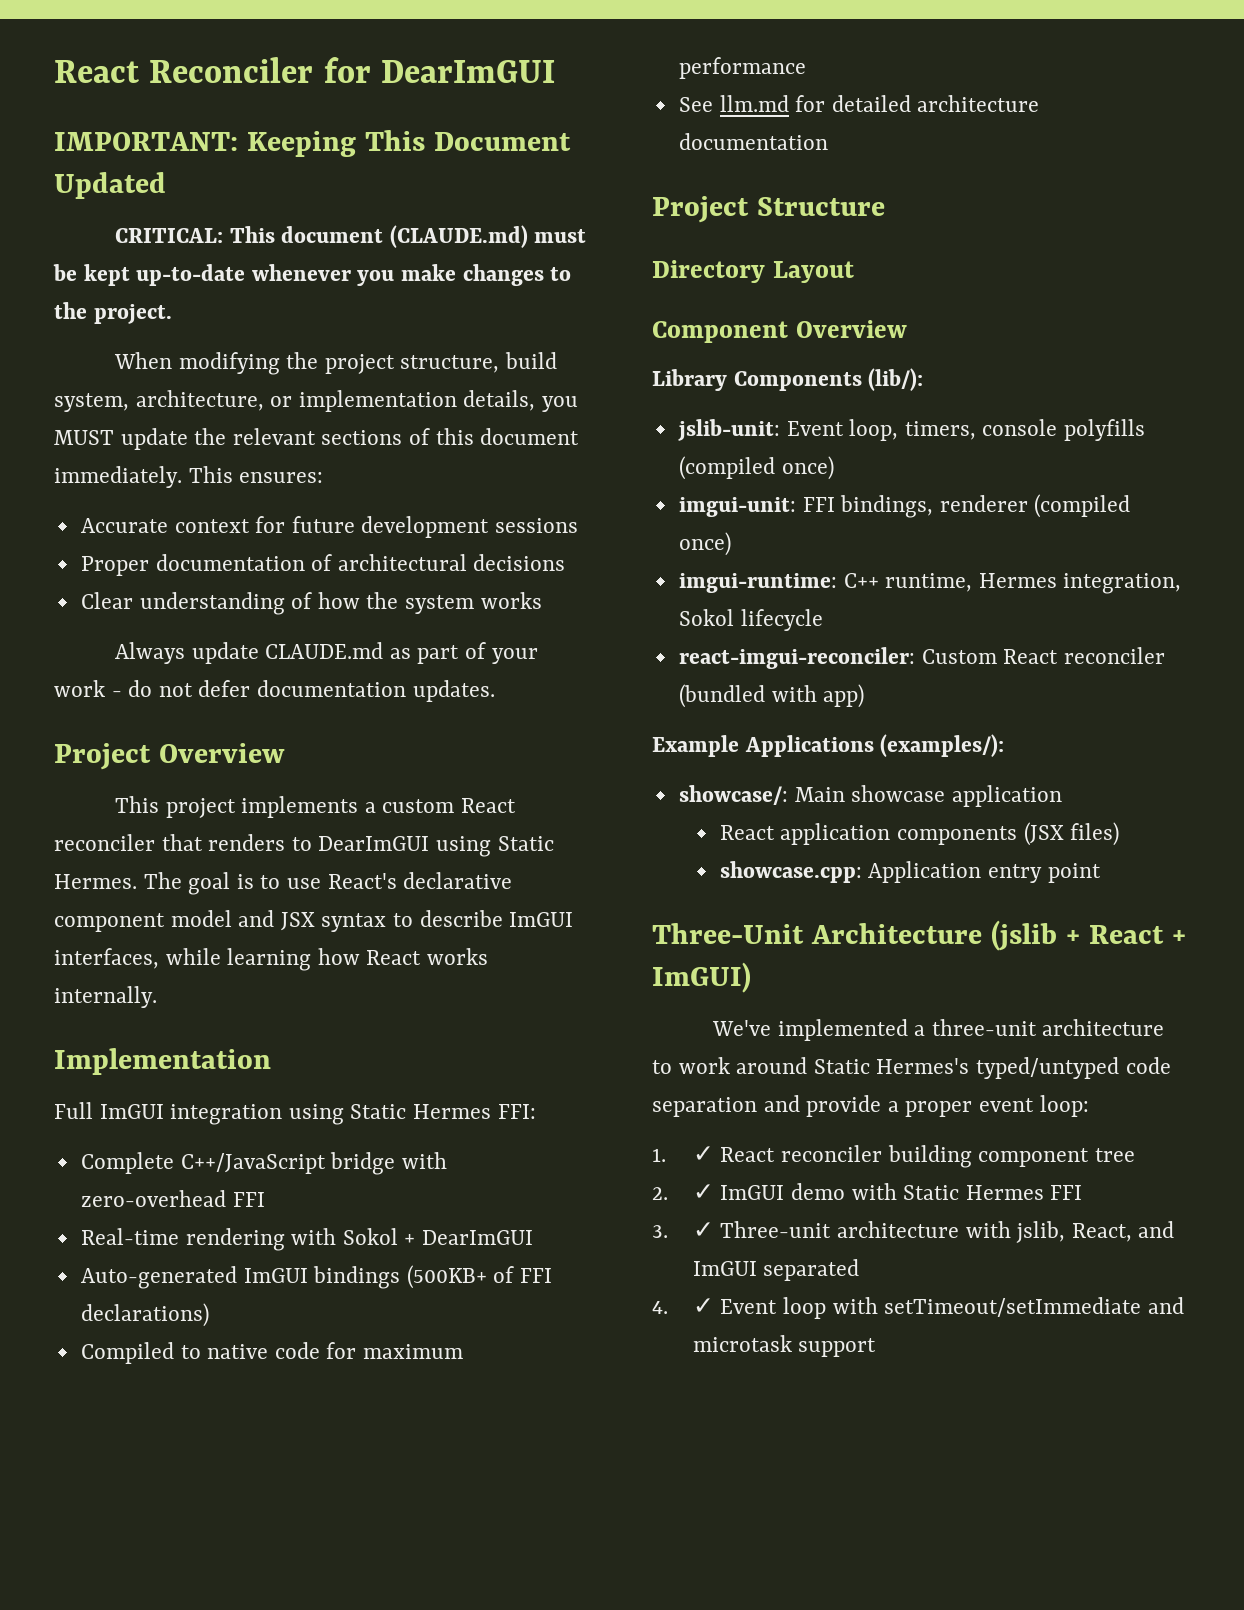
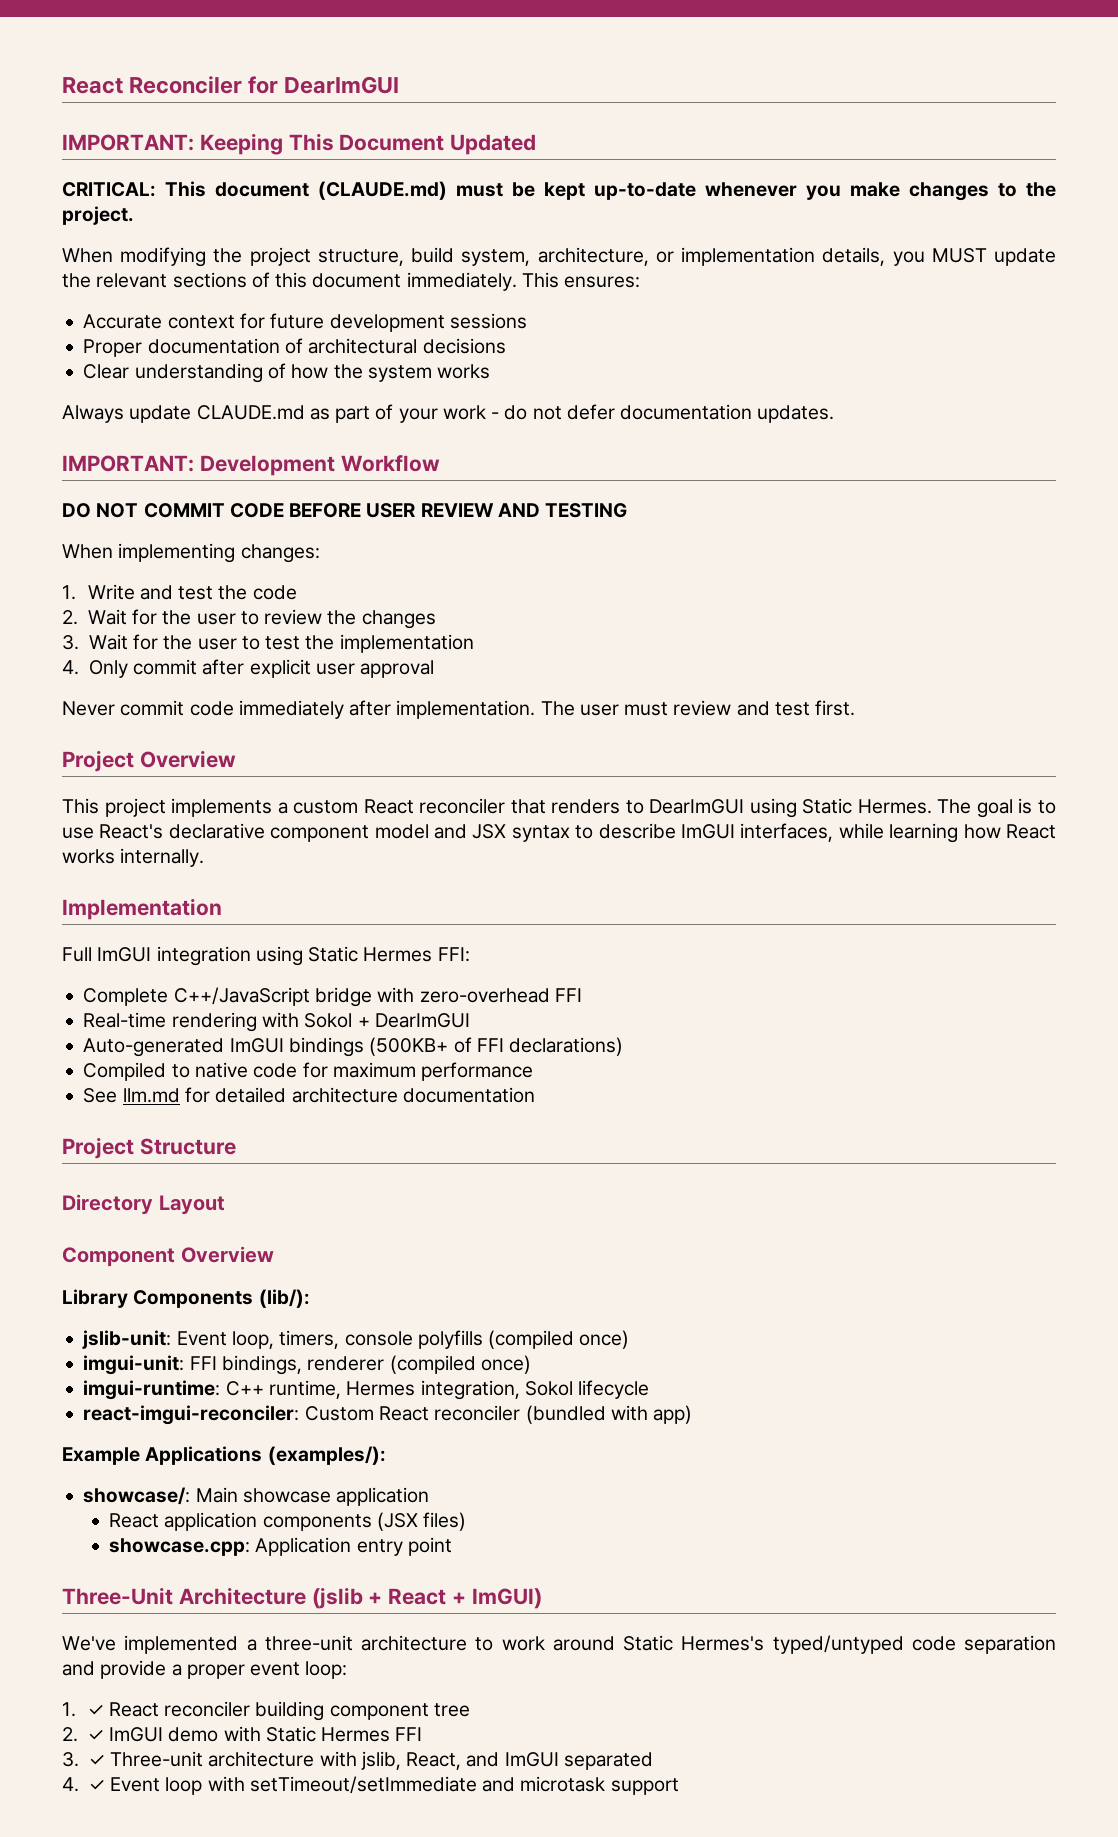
+ IMPORTANT: Development Workflow
+ DO NOT COMMIT CODE BEFORE USER REVIEW AND TESTING
+ When implementing changes:
+ 1. Write and test the code
+ 2. Wait for the user to review the changes
+ 3. Wait for the user to test the implementation
+ 4. Only commit after explicit user approval
+ Never commit code immediately after implementation. The user must review and test first.

